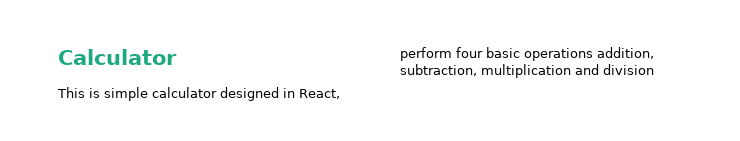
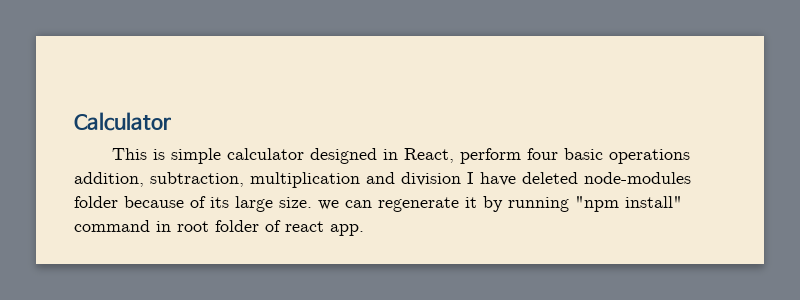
- This is simple calculator designed in React, perform four basic operations addition, subtraction, multiplication and division
+ This is simple calculator designed in React, perform four basic operations addition, subtraction, multiplication and division I have deleted node-modules folder because of its large size. we can regenerate it by running "npm install" command in root folder of react app.

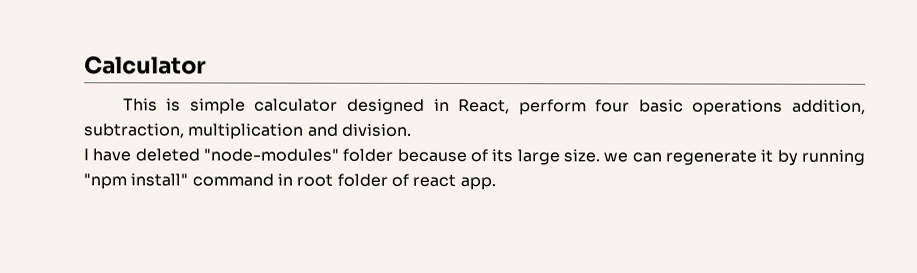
- This is simple calculator designed in React, perform four basic operations addition, subtraction, multiplication and division I have deleted node-modules folder because of its large size. we can regenerate it by running "npm install" command in root folder of react app.
+ This is simple calculator designed in React, perform four basic operations addition, subtraction, multiplication and division.
+ I have deleted "node-modules" folder because of its large size. we can regenerate it by running "npm install" command in root folder of react app.

